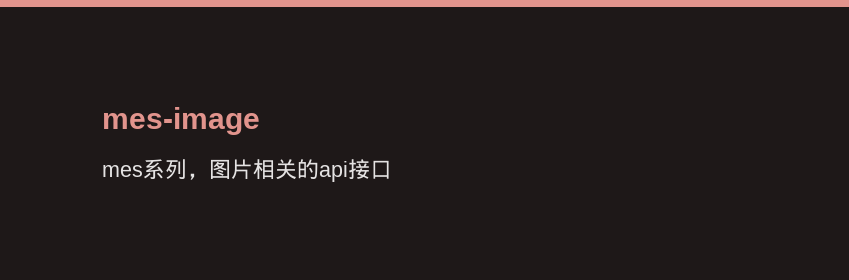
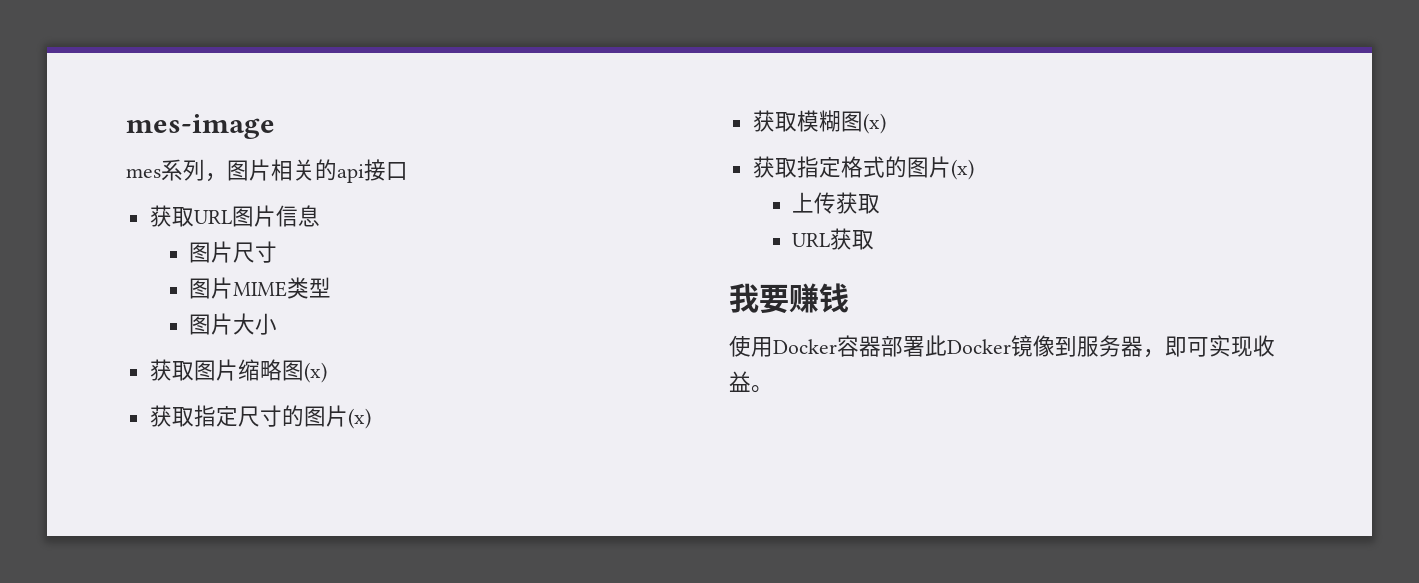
+ 获取URL图片信息
+ 图片尺寸
+ 图片MIME类型
+ 图片大小
+ 获取图片缩略图(x)
+ 获取指定尺寸的图片(x)
+ 获取模糊图(x)
+ 获取指定格式的图片(x)
+ 上传获取
+ URL获取
+ 我要赚钱
+ 使用Docker容器部署此Docker镜像到服务器，即可实现收益。

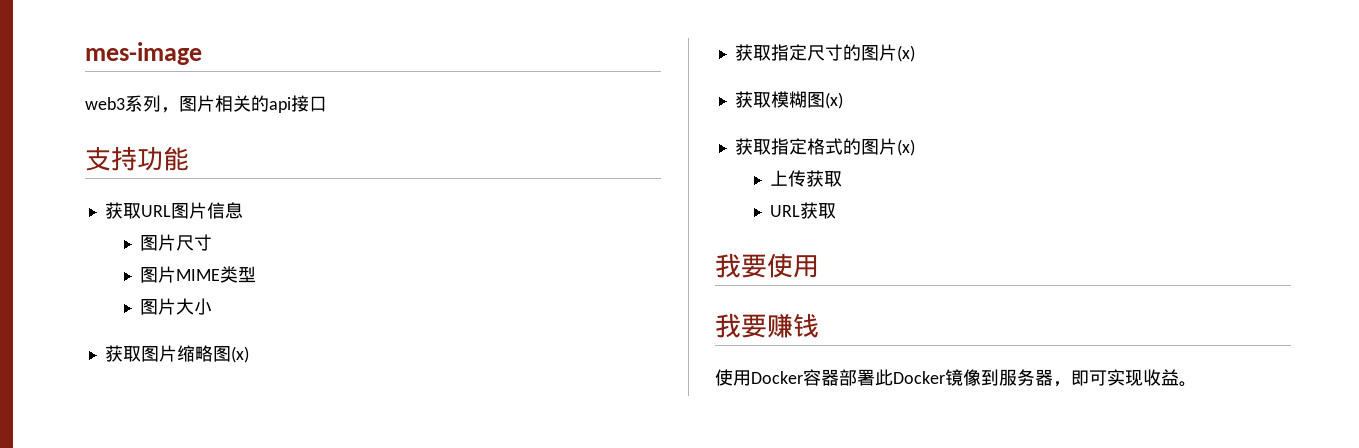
- mes系列，图片相关的api接口
+ web3系列，图片相关的api接口
+ 支持功能
+ 我要使用

